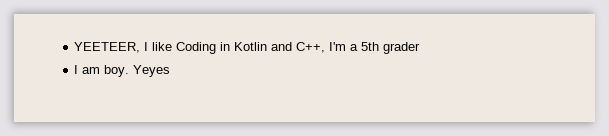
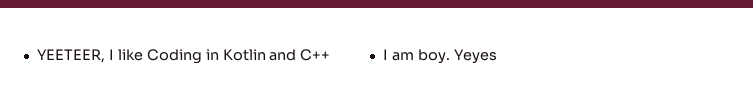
- YEETEER, I like Coding in Kotlin and C++, I'm a 5th grader
+ YEETEER, I like Coding in Kotlin and C++

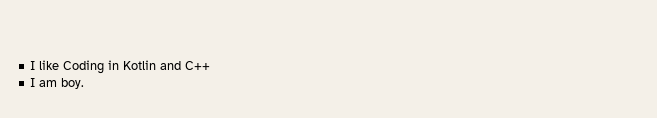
- YEETEER, I like Coding in Kotlin and C++
+ I like Coding in Kotlin and C++
- Yeyes

